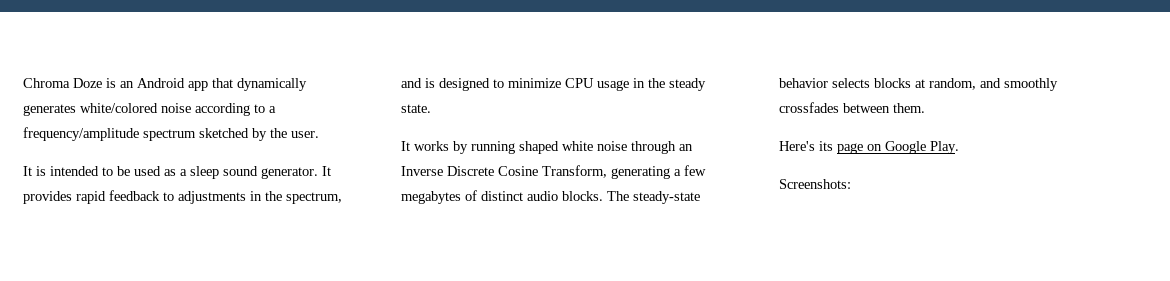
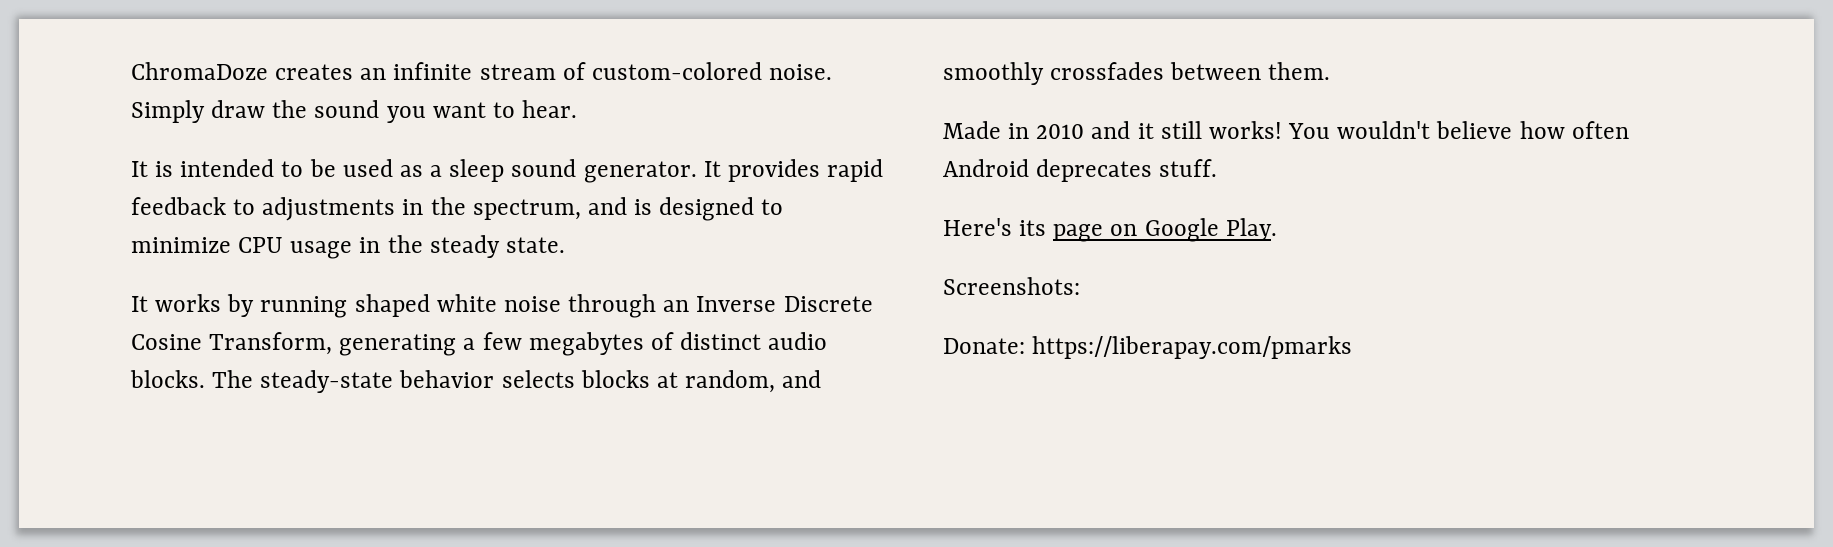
- Chroma Doze is an Android app that dynamically generates white/colored noise according to a frequency/amplitude spectrum sketched by the user.
+ ChromaDoze creates an infinite stream of custom-colored noise. Simply draw the sound you want to hear.
+ Made in 2010 and it still works! You wouldn't believe how often Android deprecates stuff.
+ Donate: https://liberapay.com/pmarks

